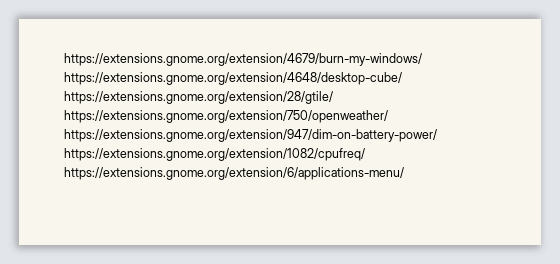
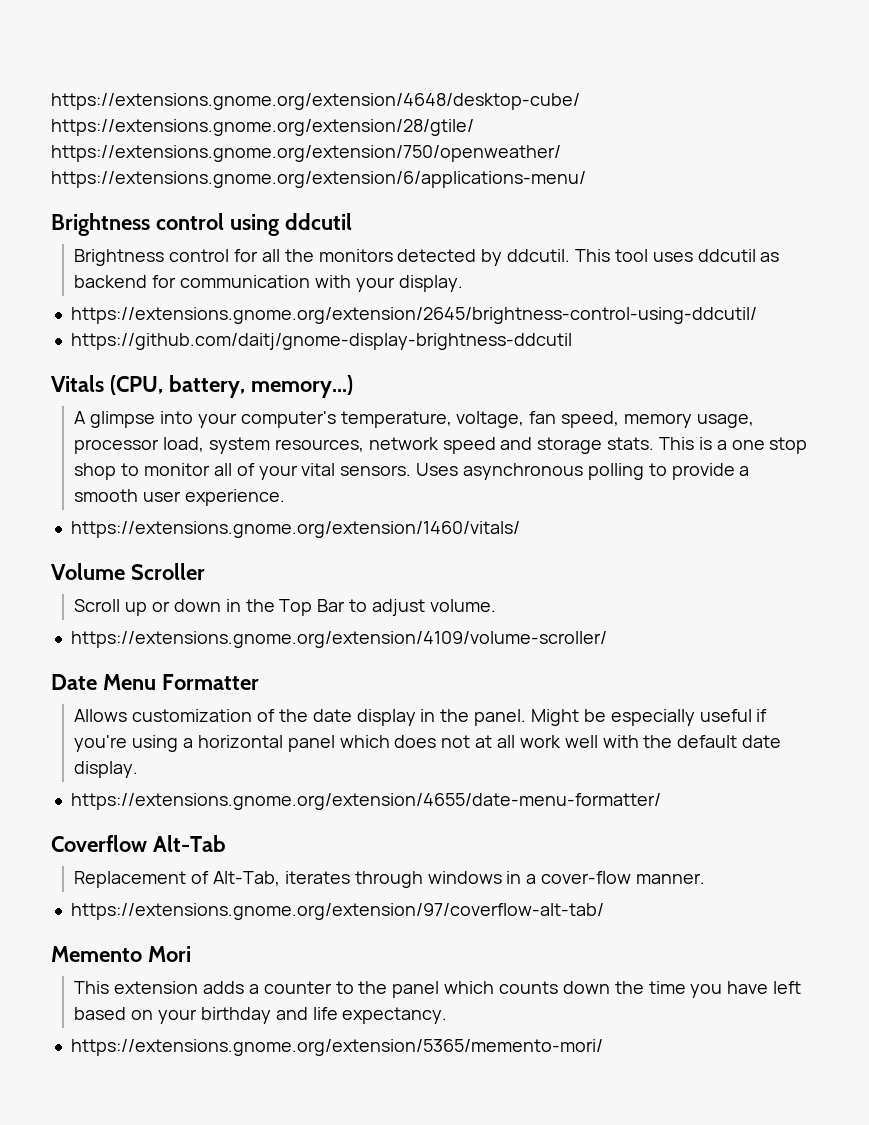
- https://extensions.gnome.org/extension/4679/burn-my-windows/ https://extensions.gnome.org/extension/4648/desktop-cube/ https://extensions.gnome.org/extension/28/gtile/ https://extensions.gnome.org/extension/750/openweather/ https://extensions.gnome.org/extension/947/dim-on-battery-power/ https://extensions.gnome.org/extension/1082/cpufreq/ https://extensions.gnome.org/extension/6/applications-menu/
+ https://extensions.gnome.org/extension/4648/desktop-cube/ https://extensions.gnome.org/extension/28/gtile/ https://extensions.gnome.org/extension/750/openweather/ https://extensions.gnome.org/extension/6/applications-menu/
+ Brightness control using ddcutil
+ Brightness control for all the monitors detected by ddcutil. This tool uses ddcutil as backend for communication with your display.
+ https://extensions.gnome.org/extension/2645/brightness-control-using-ddcutil/
+ https://github.com/daitj/gnome-display-brightness-ddcutil
+ Vitals (CPU, battery, memory...)
+ A glimpse into your computer's temperature, voltage, fan speed, memory usage, processor load, system resources, network speed and storage stats. This is a one stop shop to monitor all of your vital sensors. Uses asynchronous polling to provide a smooth user experience.
+ https://extensions.gnome.org/extension/1460/vitals/
+ Volume Scroller
+ Scroll up or down in the Top Bar to adjust volume.
+ https://extensions.gnome.org/extension/4109/volume-scroller/
+ Date Menu Formatter
+ Allows customization of the date display in the panel. Might be especially useful if you're using a horizontal panel which does not at all work well with the default date display.
+ https://extensions.gnome.org/extension/4655/date-menu-formatter/
+ Coverflow Alt-Tab
+ Replacement of Alt-Tab, iterates through windows in a cover-flow manner.
+ https://extensions.gnome.org/extension/97/coverflow-alt-tab/
+ Memento Mori
+ This extension adds a counter to the panel which counts down the time you have left based on your birthday and life expectancy.
+ https://extensions.gnome.org/extension/5365/memento-mori/

